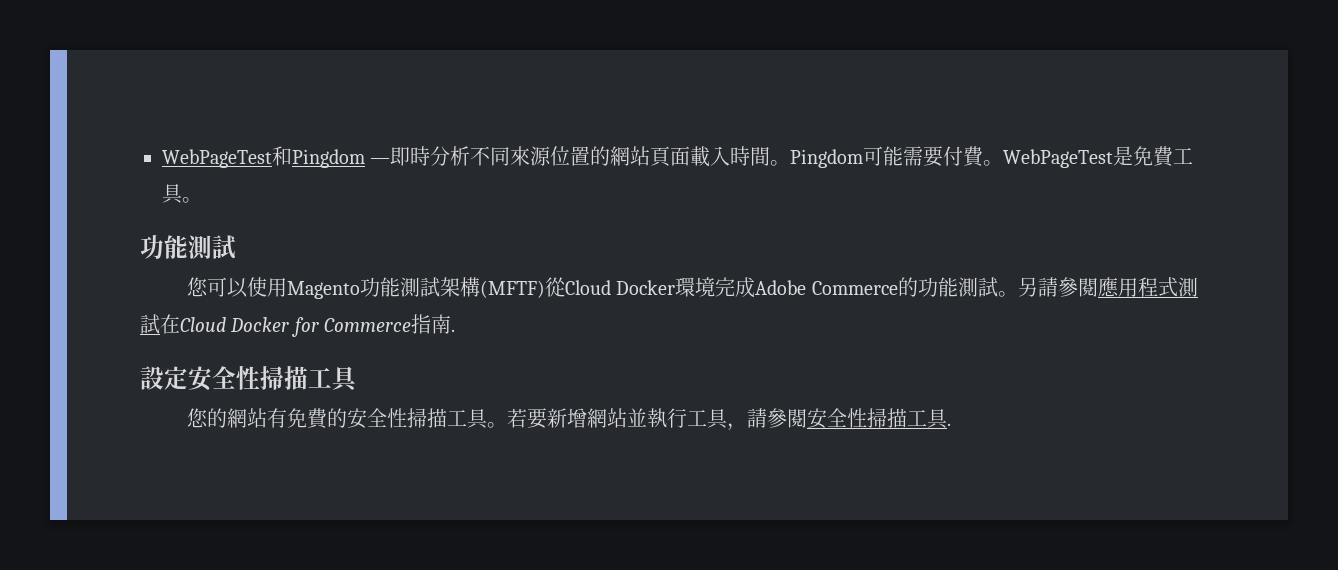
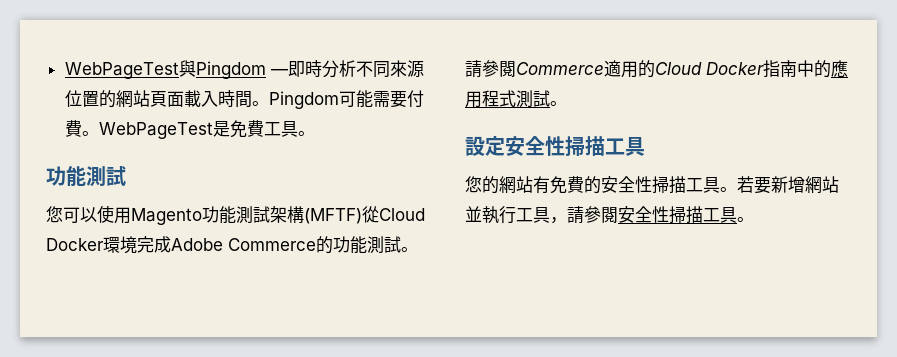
- WebPageTest和Pingdom —即時分析不同來源位置的網站頁面載入時間。
+ WebPageTest與Pingdom —即時分析不同來源位置的網站頁面載入時間。
- 另請參閱應用程式測試在Cloud Docker for Commerce指南.
+ 請參閱Commerce適用的Cloud Docker指南中的應用程式測試。
- 若要新增網站並執行工具，請參閱安全性掃描工具.
+ 若要新增網站並執行工具，請參閱安全性掃描工具。

